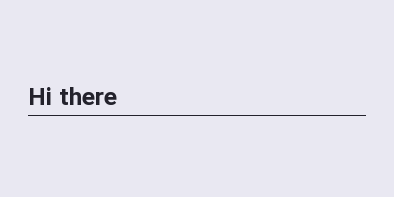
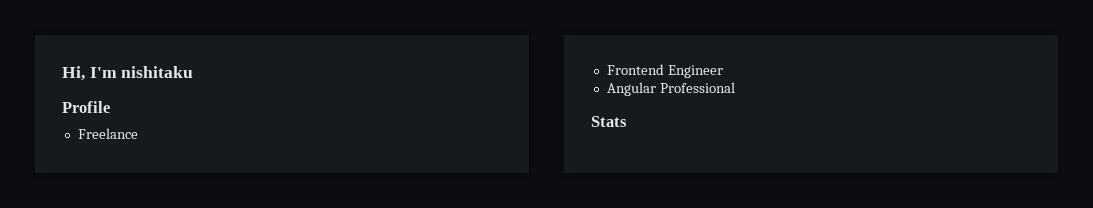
- Hi there
+ Hi, I'm nishitaku
+ Profile
+ Freelance
+ Frontend Engineer
+ Angular Professional
+ Stats

